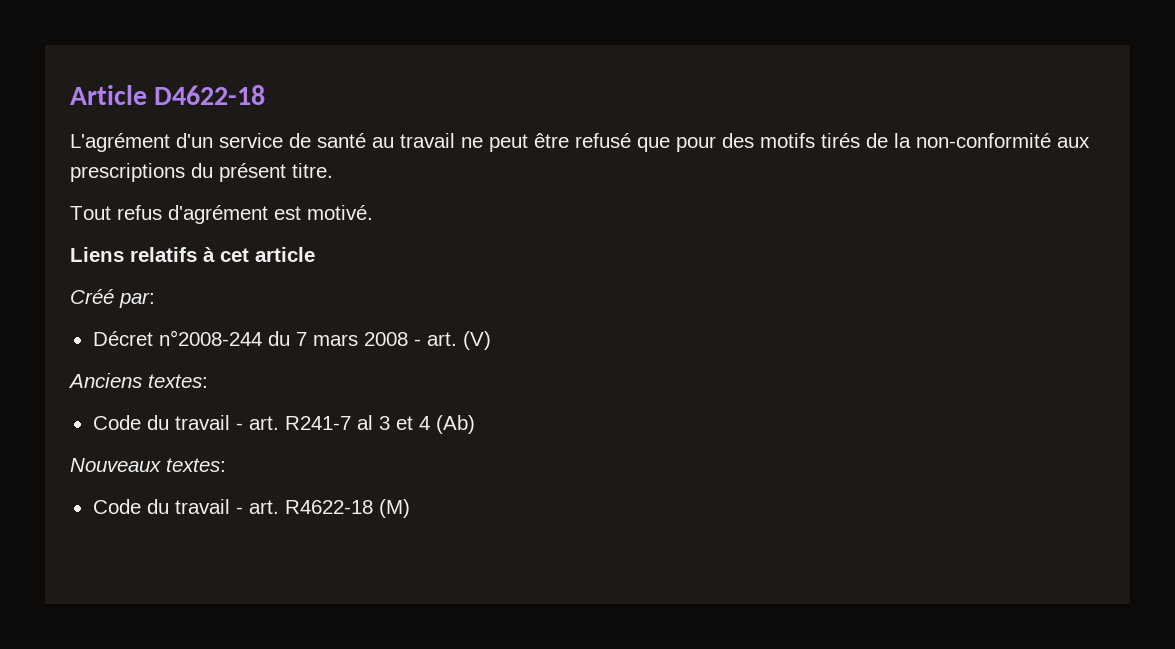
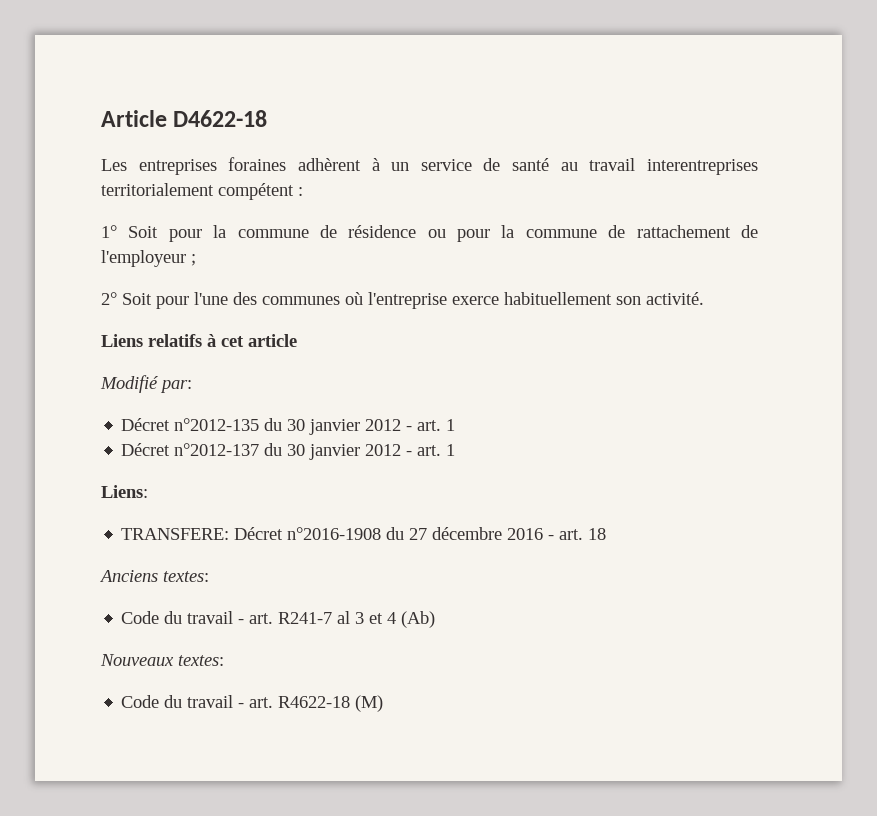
- L'agrément d'un service de santé au travail ne peut être refusé que pour des motifs tirés de la non-conformité aux prescriptions du présent titre.
- Tout refus d'agrément est motivé.
+ Les entreprises foraines adhèrent à un service de santé au travail interentreprises territorialement compétent :
+ 1° Soit pour la commune de résidence ou pour la commune de rattachement de l'employeur ;
+ 2° Soit pour l'une des communes où l'entreprise exerce habituellement son activité.
- Créé par:
+ Modifié par:
- Décret n°2008-244 du 7 mars 2008 - art. (V)
+ Décret n°2012-135 du 30 janvier 2012 - art. 1
+ Décret n°2012-137 du 30 janvier 2012 - art. 1
+ Liens:
+ TRANSFERE: Décret n°2016-1908 du 27 décembre 2016 - art. 18

